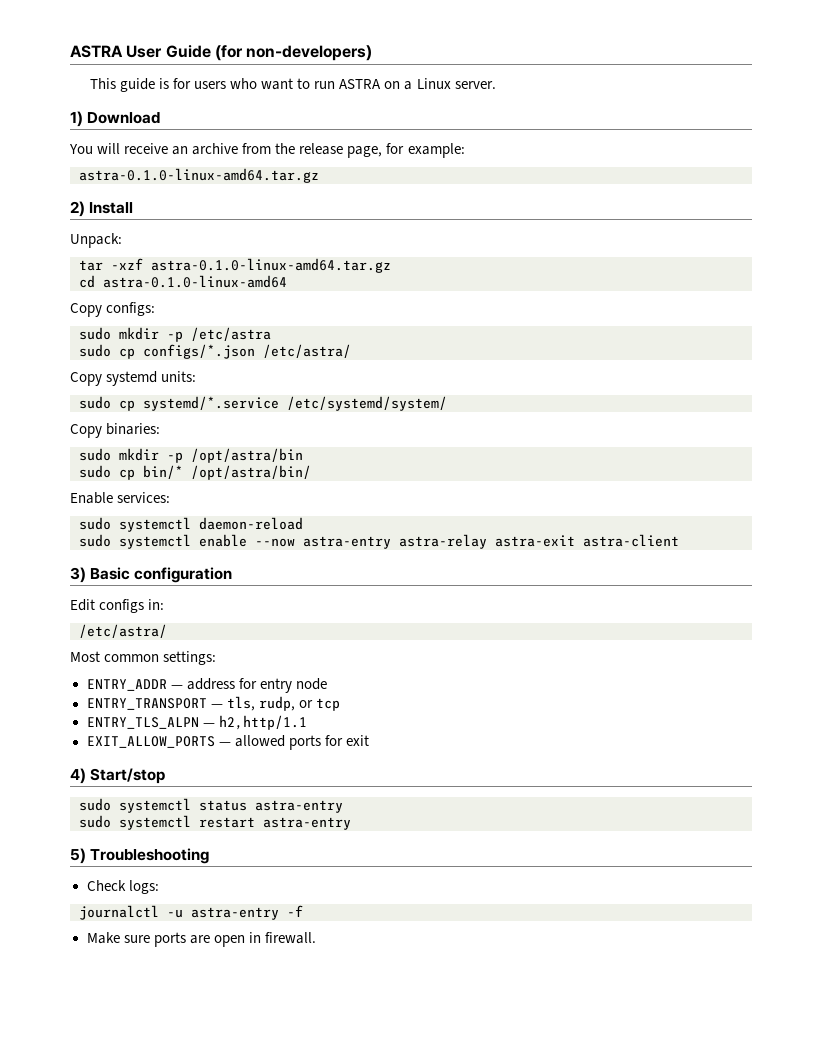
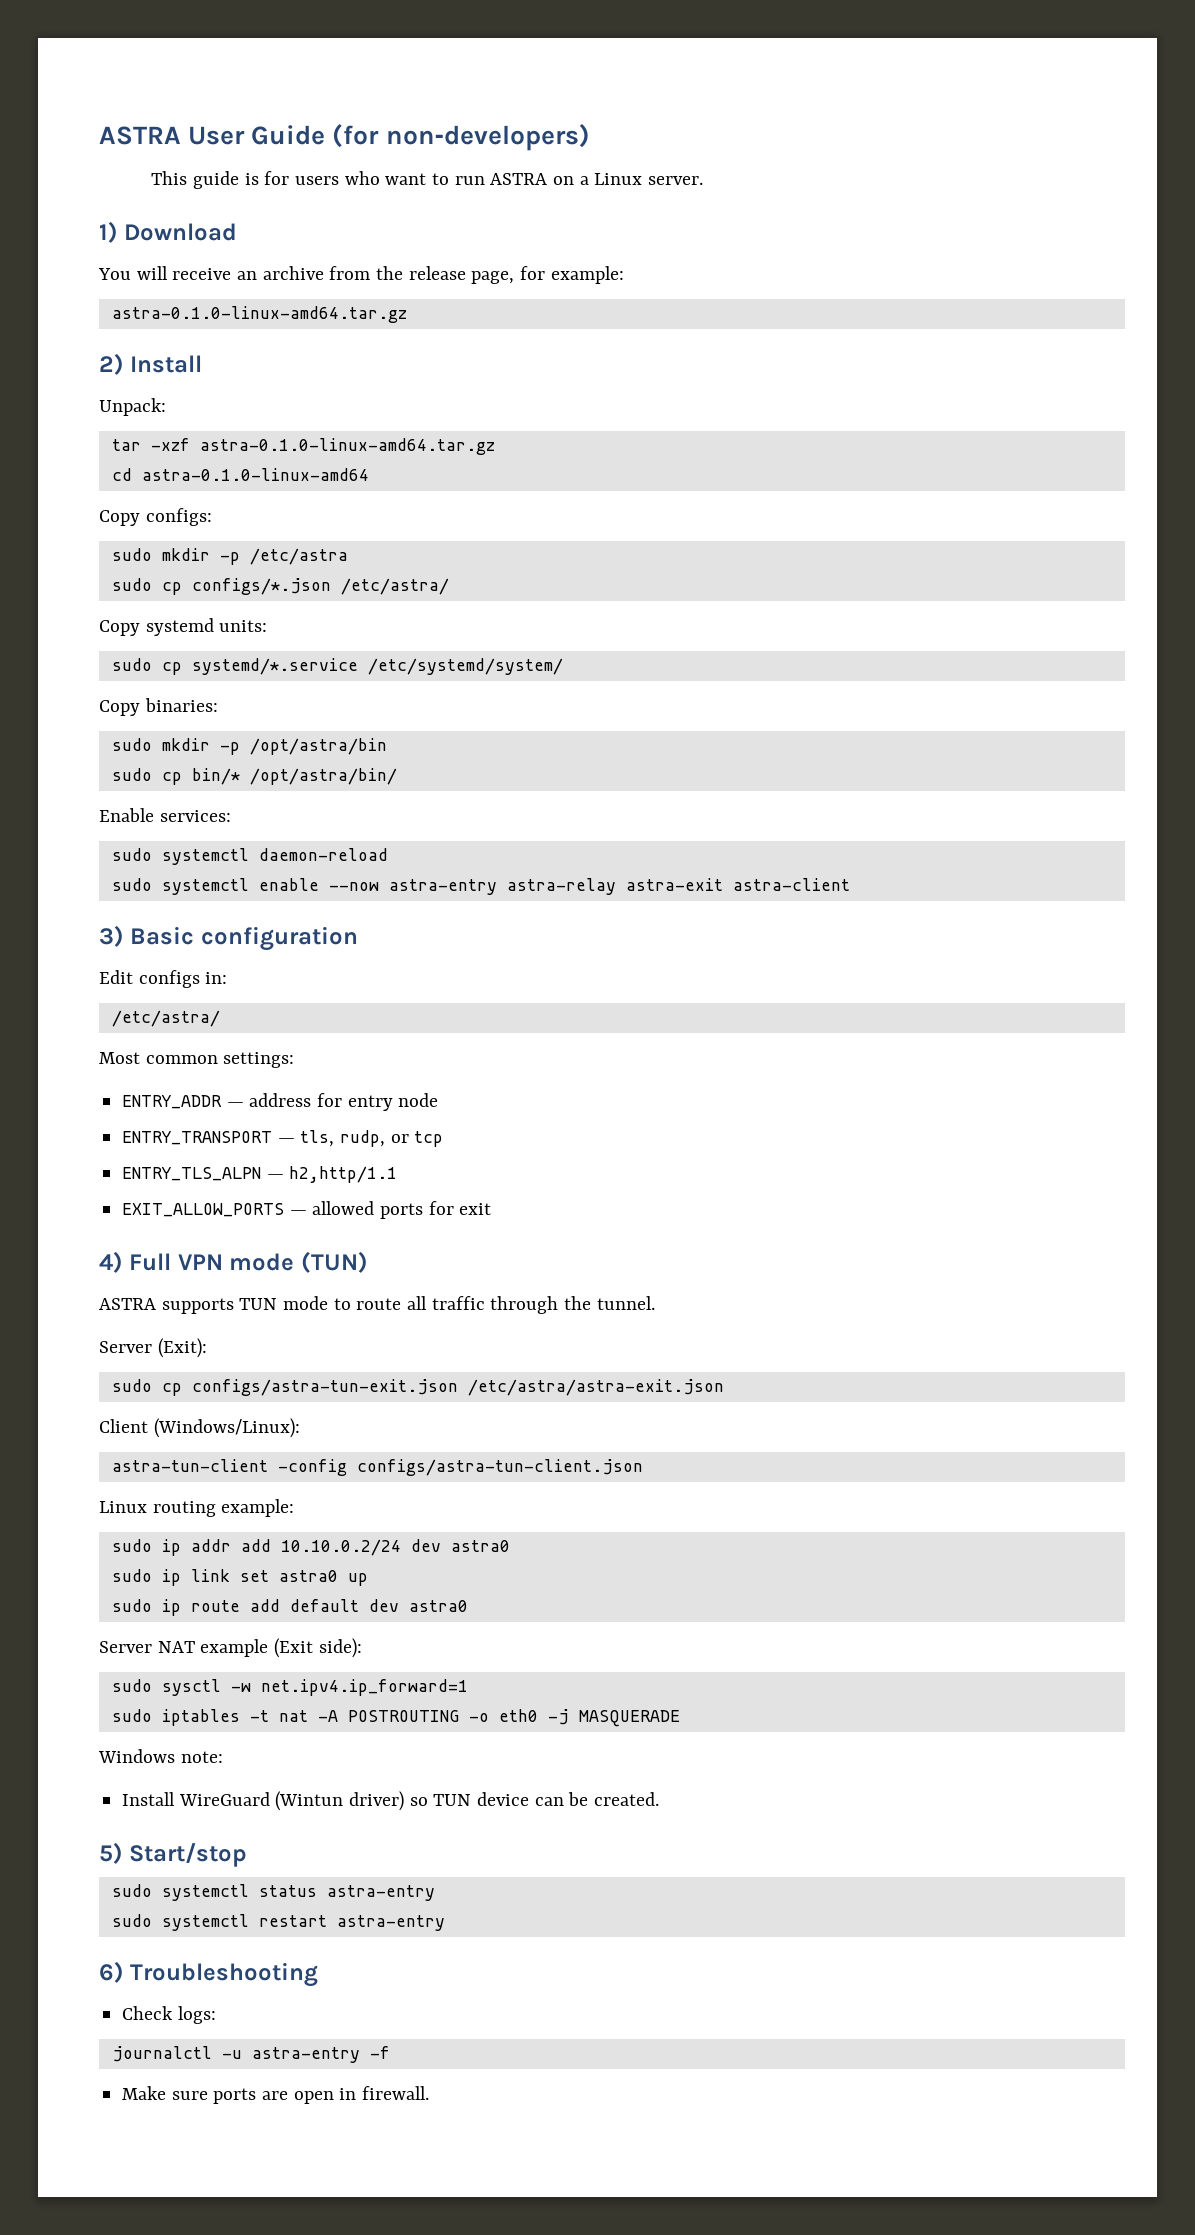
- 4) Start/stop
+ 4) Full VPN mode (TUN)
+ ASTRA supports TUN mode to route all traffic through the tunnel.
+ Server (Exit):
+ sudo cp configs/astra-tun-exit.json /etc/astra/astra-exit.json
+ Client (Windows/Linux):
+ astra-tun-client -config configs/astra-tun-client.json
+ Linux routing example:
+ sudo ip addr add 10.10.0.2/24 dev astra0
+ sudo ip link set astra0 up
+ sudo ip route add default dev astra0
+ Server NAT example (Exit side):
+ sudo sysctl -w net.ipv4.ip_forward=1
+ sudo iptables -t nat -A POSTROUTING -o eth0 -j MASQUERADE
+ Windows note:
+ Install WireGuard (Wintun driver) so TUN device can be created.
+ 5) Start/stop
- 5) Troubleshooting
+ 6) Troubleshooting

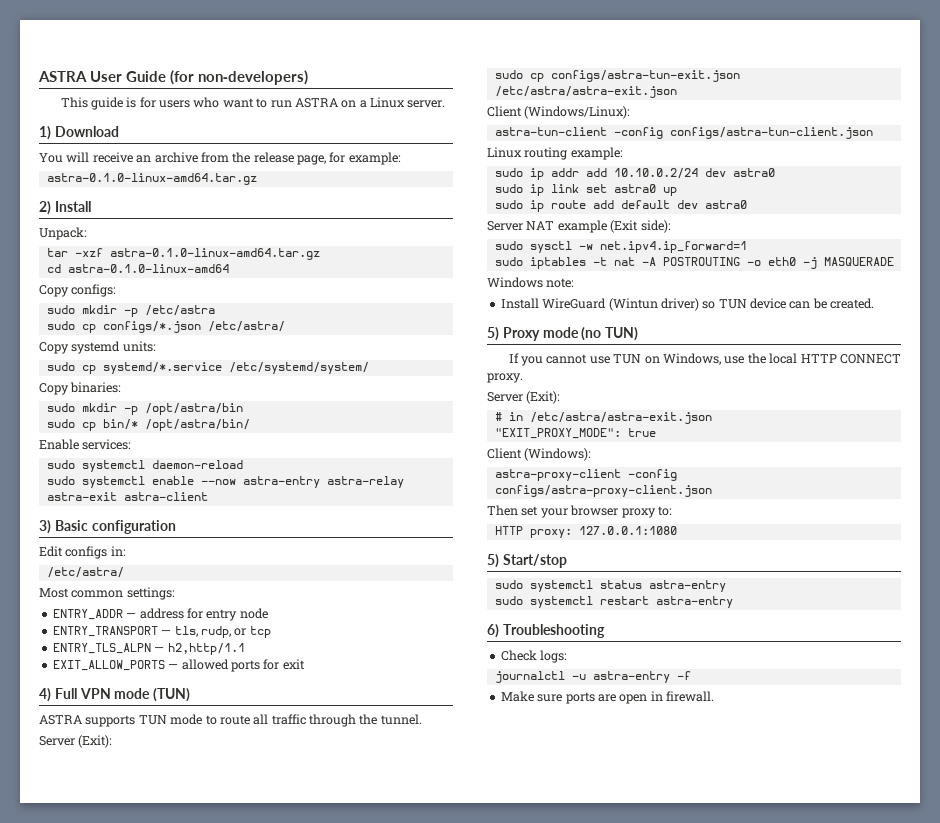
+ 5) Proxy mode (no TUN)
+ If you cannot use TUN on Windows, use the local HTTP CONNECT proxy.
+ Server (Exit):
+ # in /etc/astra/astra-exit.json
+ "EXIT_PROXY_MODE": true
+ Client (Windows):
+ astra-proxy-client -config configs/astra-proxy-client.json
+ Then set your browser proxy to:
+ HTTP proxy: 127.0.0.1:1080

